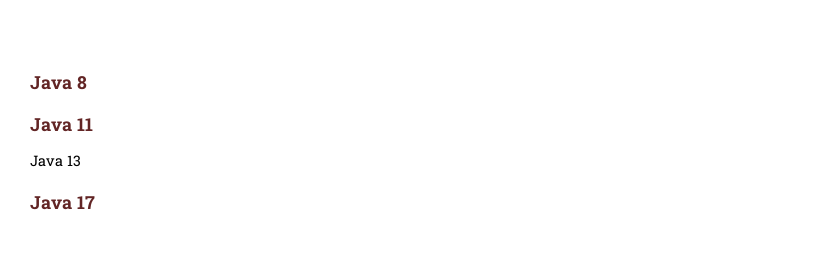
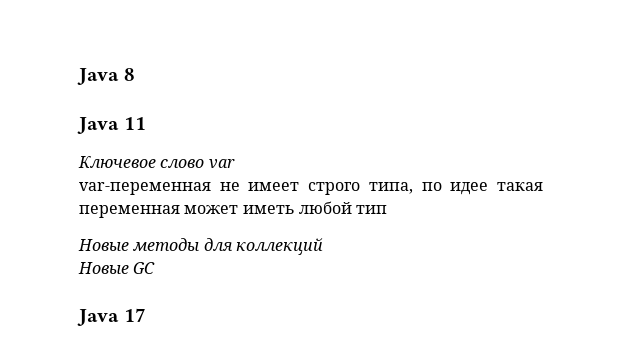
- Java 13
+ Ключевое слово var
+ var-переменная не имеет строго типа, по идее такая переменная может иметь любой тип
+ Новые методы для коллекций
+ Новые GC

